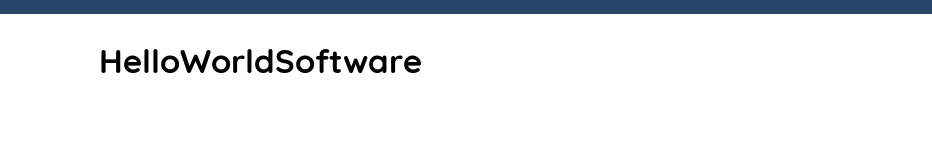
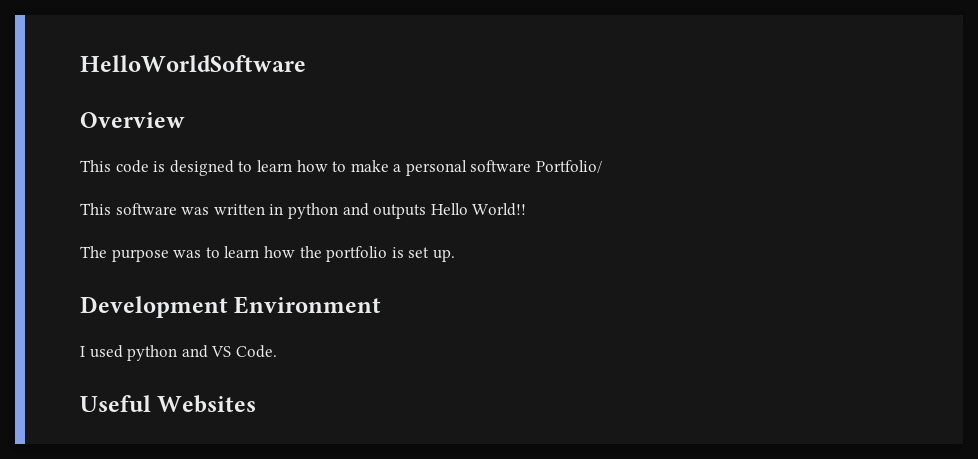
+ Overview
+ This code is designed to learn how to make a personal software Portfolio/
+ This software was written in python and outputs Hello World!!
+ The purpose was to learn how the portfolio is set up.
+ Development Environment
+ I used python and VS Code.
+ Useful Websites

